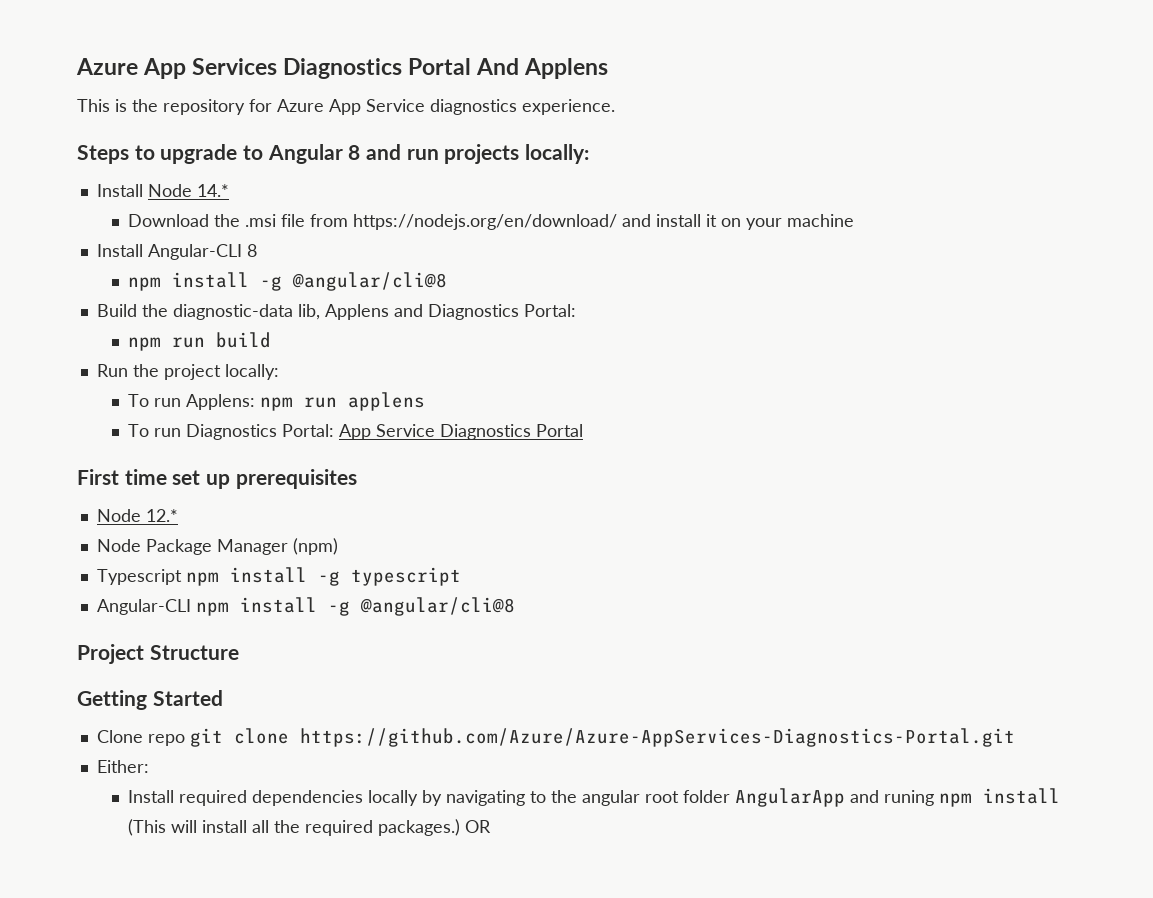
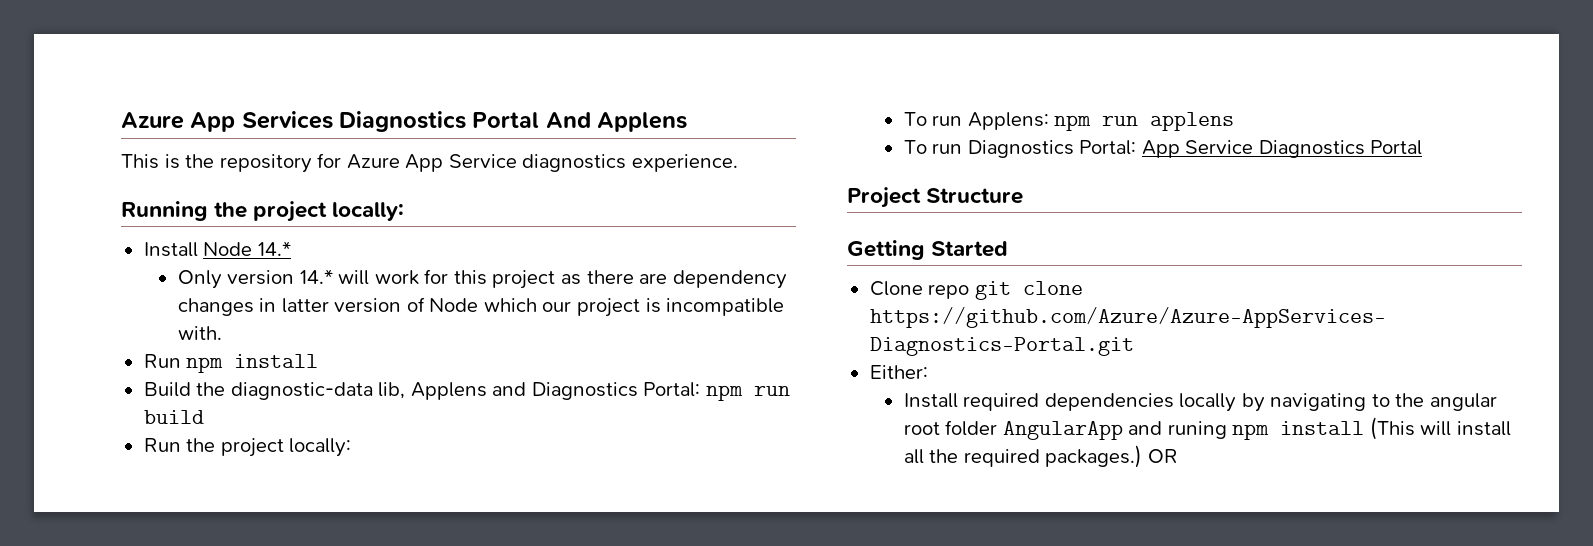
- Steps to upgrade to Angular 8 and run projects locally:
+ Running the project locally:
  Install Node 14.*
- Download the .msi file from https://nodejs.org/en/download/ and install it on your machine
- Install Angular-CLI 8
- npm install -g @angular/cli@8
+ Only version 14.* will work for this project as there are dependency changes in latter version of Node which our project is incompatible with.
+ Run npm install
- Build the diagnostic-data lib, Applens and Diagnostics Portal:
- npm run build
+ Build the diagnostic-data lib, Applens and Diagnostics Portal: npm run build
- First time set up prerequisites
- Node 12.*
- Node Package Manager (npm)
- Typescript npm install -g typescript
- Angular-CLI npm install -g @angular/cli@8

